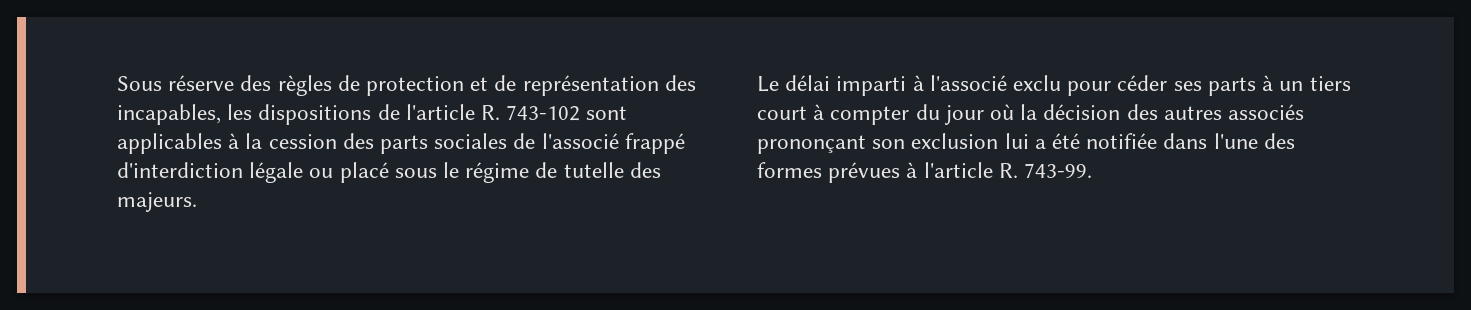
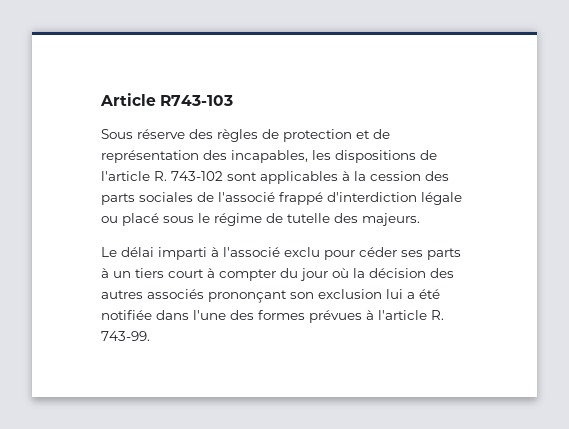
+ Article R743-103

